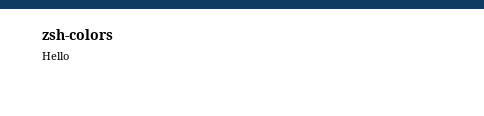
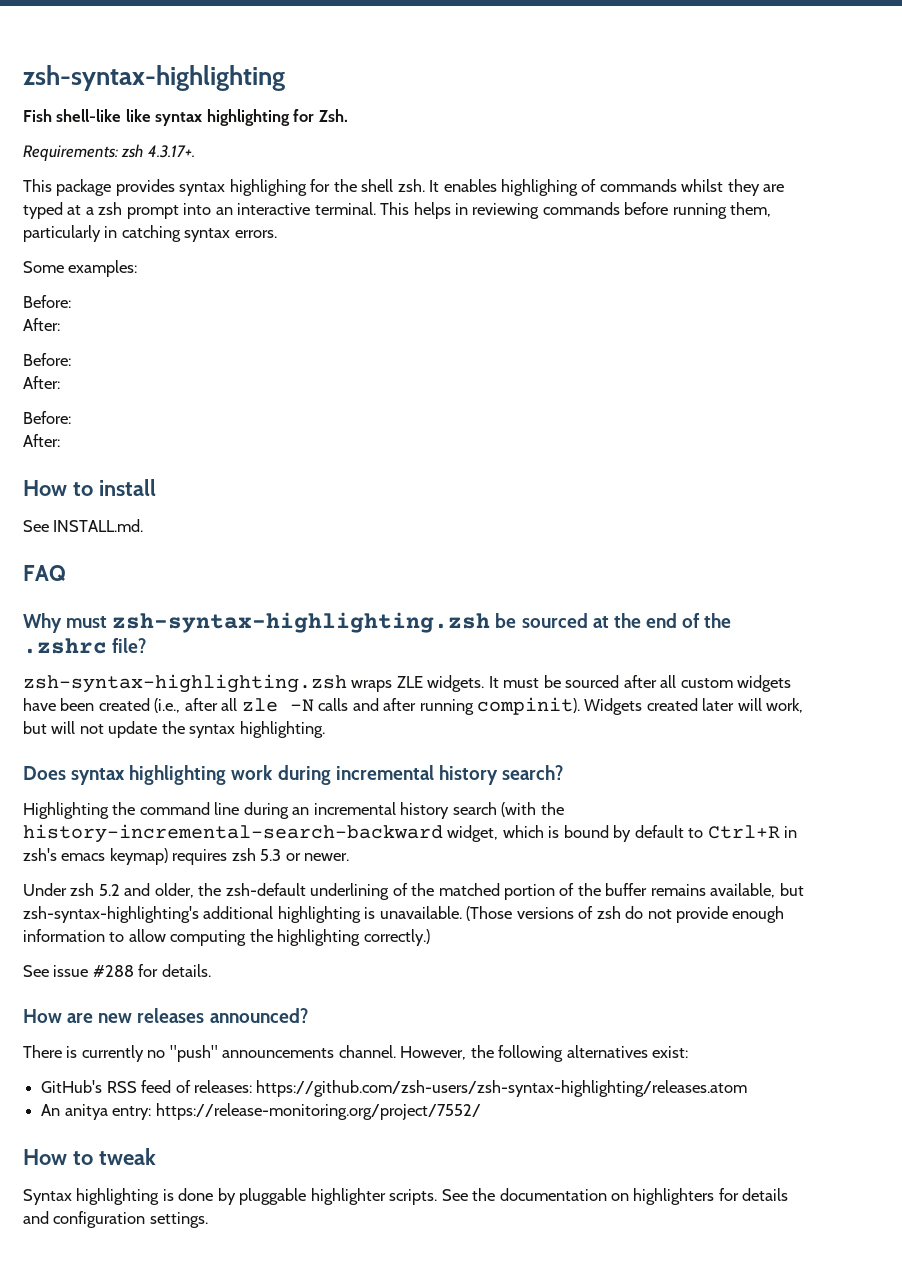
- zsh-colors
- Hello
+ zsh-syntax-highlighting
+ Fish shell-like like syntax highlighting for Zsh.
+ Requirements: zsh 4.3.17+.
+ This package provides syntax highlighing for the shell zsh. It enables highlighing of commands whilst they are typed at a zsh prompt into an interactive terminal. This helps in reviewing commands before running them, particularly in catching syntax errors.
+ Some examples:
+ Before:
+ After:
+ Before:
+ After:
+ Before:
+ After:
+ How to install
+ See INSTALL.md.
+ FAQ
+ Why must zsh-syntax-highlighting.zsh be sourced at the end of the .zshrc file?
+ zsh-syntax-highlighting.zsh wraps ZLE widgets. It must be sourced after all custom widgets have been created (i.e., after all zle -N calls and after running compinit). Widgets created later will work, but will not update the syntax highlighting.
+ Does syntax highlighting work during incremental history search?
+ Highlighting the command line during an incremental history search (with the history-incremental-search-backward widget, which is bound by default to Ctrl+R in zsh's emacs keymap) requires zsh 5.3 or newer.
+ Under zsh 5.2 and older, the zsh-default underlining of the matched portion of the buffer remains available, but zsh-syntax-highlighting's additional highlighting is unavailable. (Those versions of zsh do not provide enough information to allow computing the highlighting correctly.)
+ See issue #288 for details.
+ How are new releases announced?
+ There is currently no "push" announcements channel. However, the following alternatives exist:
+ GitHub's RSS feed of releases: https://github.com/zsh-users/zsh-syntax-highlighting/releases.atom
+ An anitya entry: https://release-monitoring.org/project/7552/
+ How to tweak
+ Syntax highlighting is done by pluggable highlighter scripts. See the documentation on highlighters for details and configuration settings.

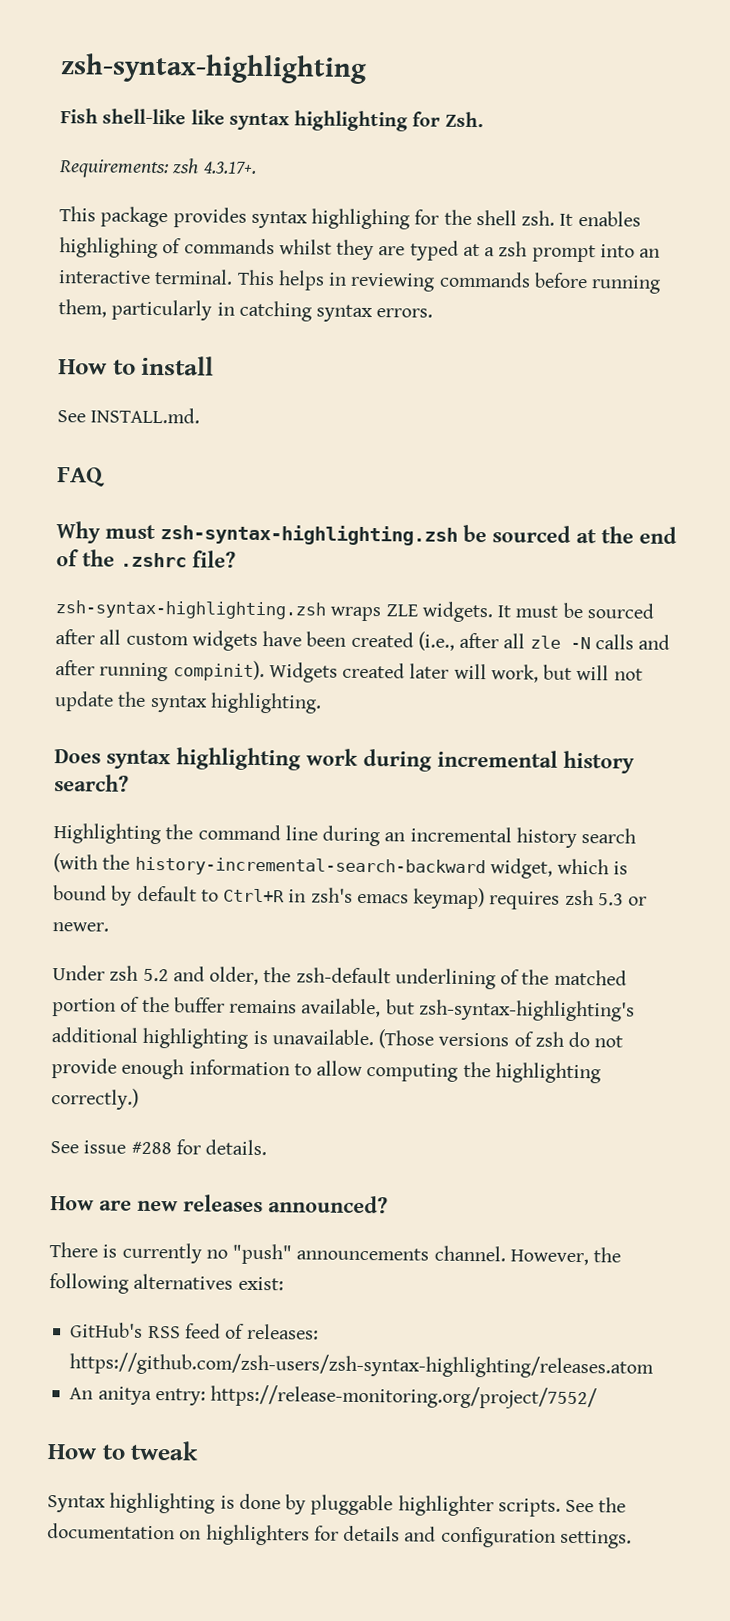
- Some examples:
- Before:
- After:
- Before:
- After:
- Before:
- After:

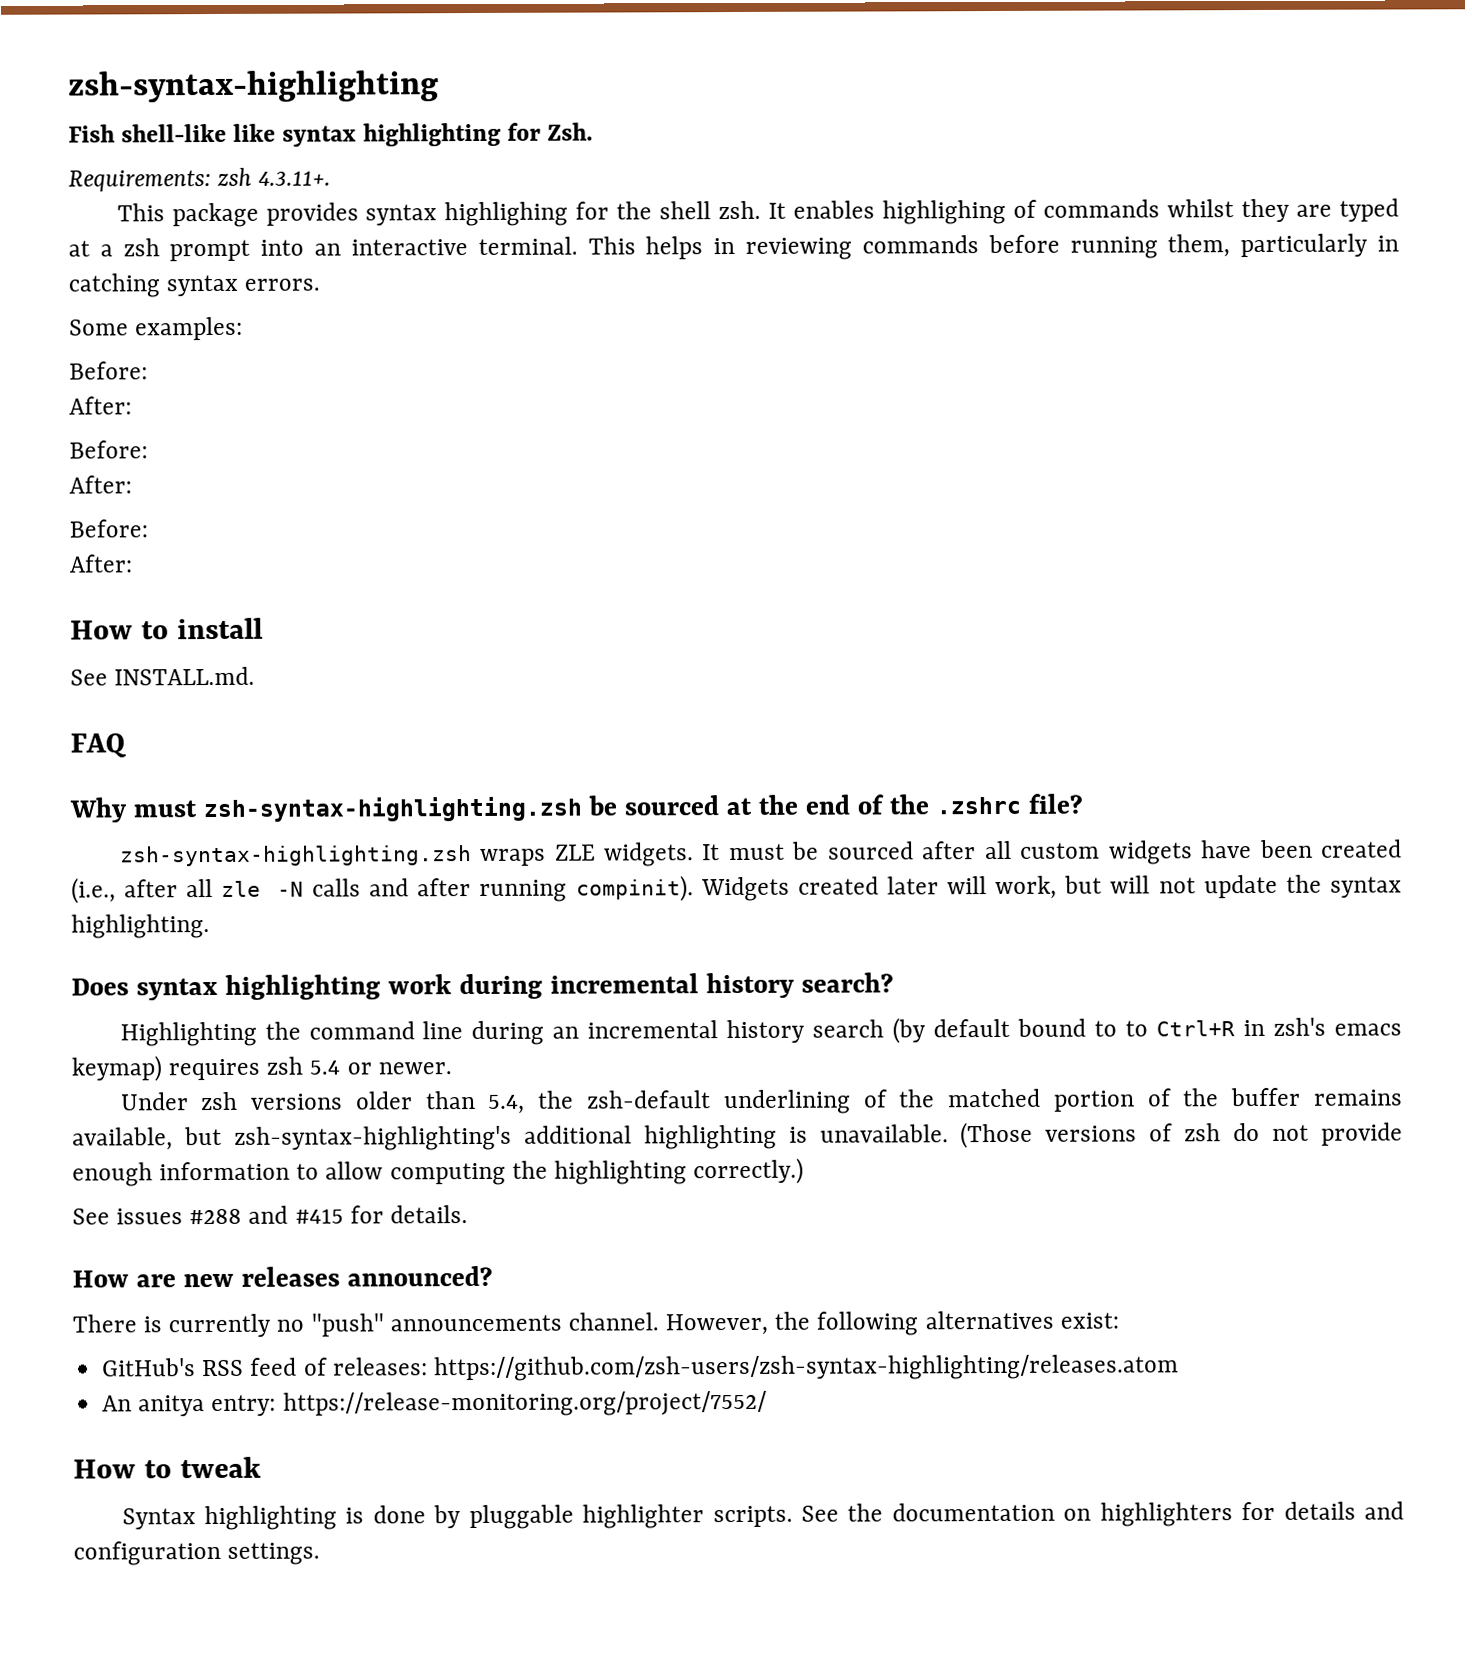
- Requirements: zsh 4.3.17+.
+ Requirements: zsh 4.3.11+.
+ Some examples:
+ Before:
+ After:
+ Before:
+ After:
+ Before:
+ After:
- Highlighting the command line during an incremental history search (with the history-incremental-search-backward widget, which is bound by default to Ctrl+R in zsh's emacs keymap) requires zsh 5.3 or newer.
+ Highlighting the command line during an incremental history search (by default bound to to Ctrl+R in zsh's emacs keymap) requires zsh 5.4 or newer.
- Under zsh 5.2 and older, the zsh-default underlining of the matched portion of the buffer remains available, but zsh-syntax-highlighting's additional highlighting is unavailable.
+ Under zsh versions older than 5.4, the zsh-default underlining of the matched portion of the buffer remains available, but zsh-syntax-highlighting's additional highlighting is unavailable.
- See issue #288 for details.
+ See issues #288 and #415 for details.

